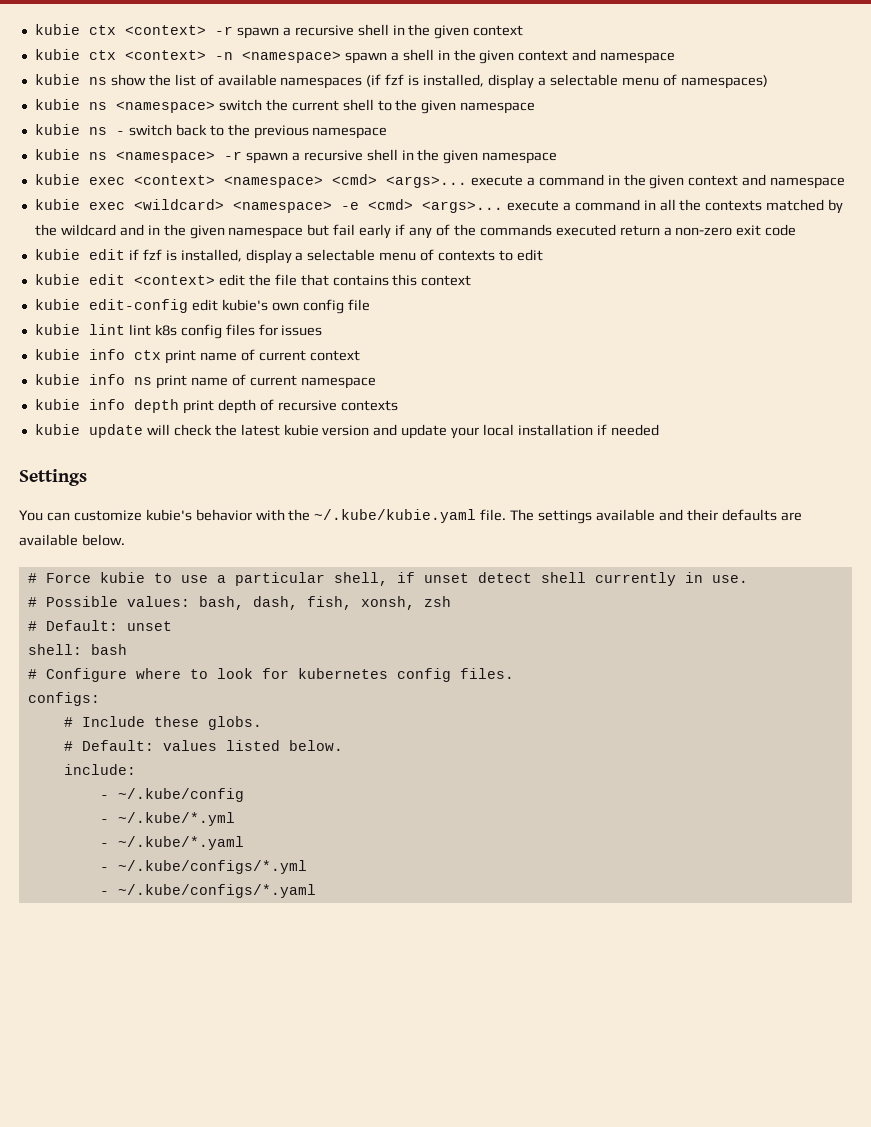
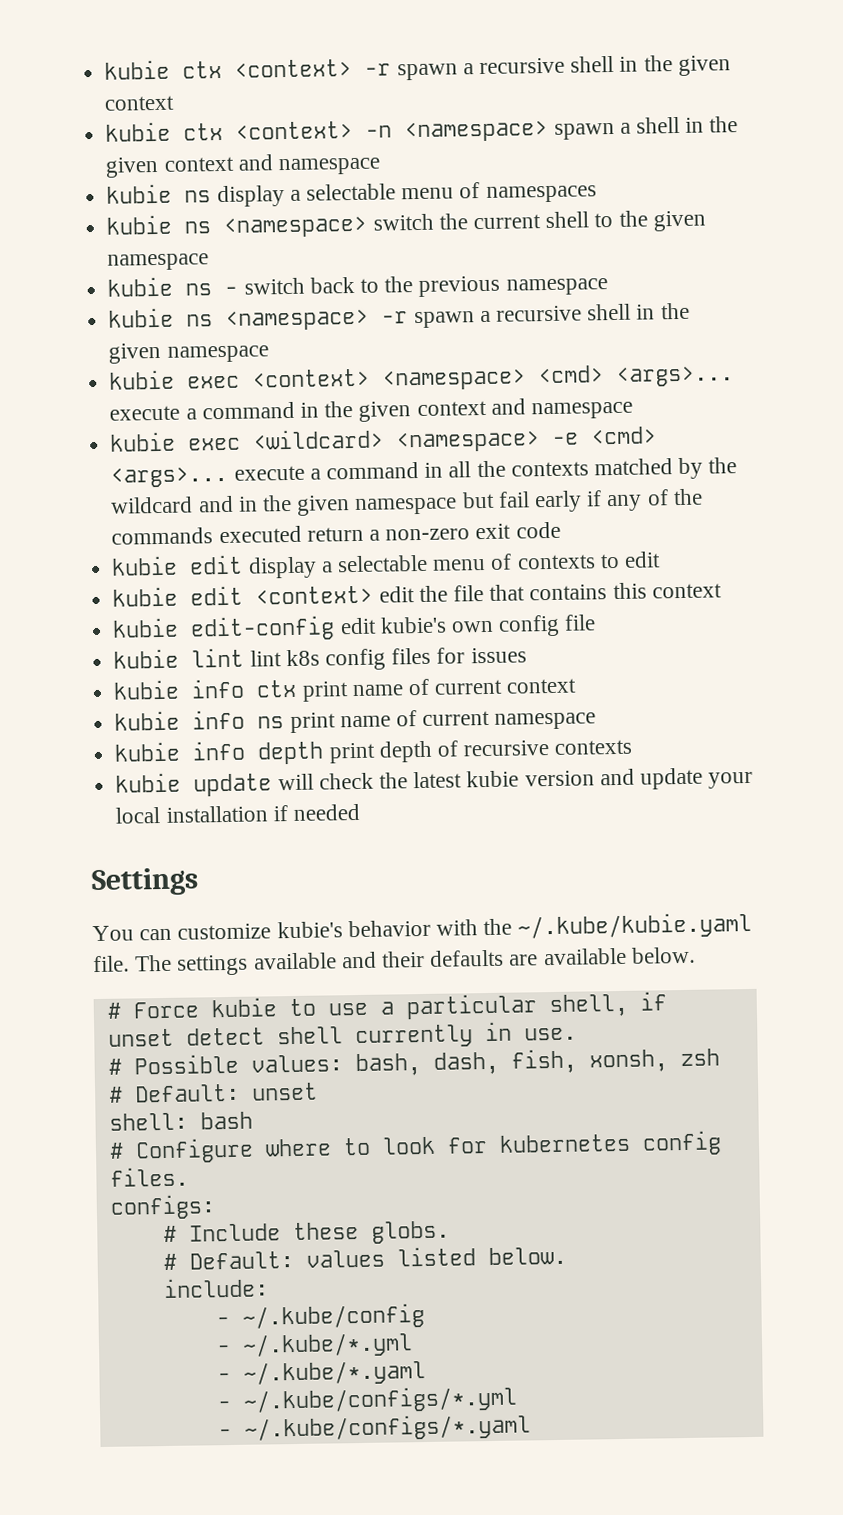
- kubie ns show the list of available namespaces (if fzf is installed, display a selectable menu of namespaces)
+ kubie ns display a selectable menu of namespaces
- kubie edit if fzf is installed, display a selectable menu of contexts to edit
+ kubie edit display a selectable menu of contexts to edit

